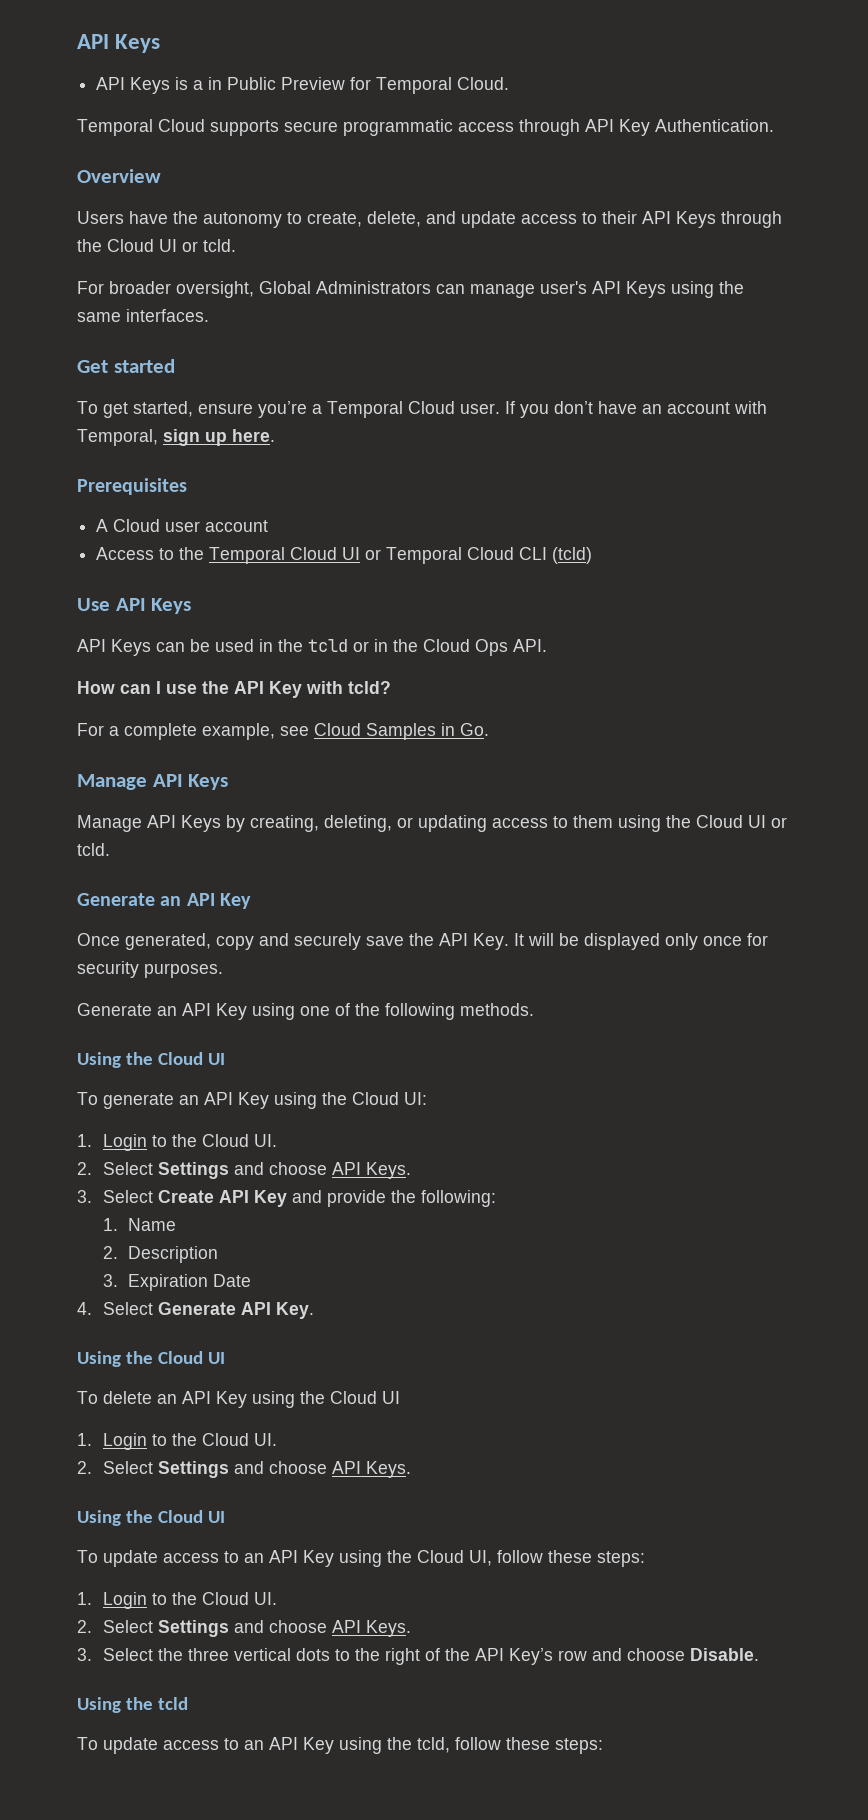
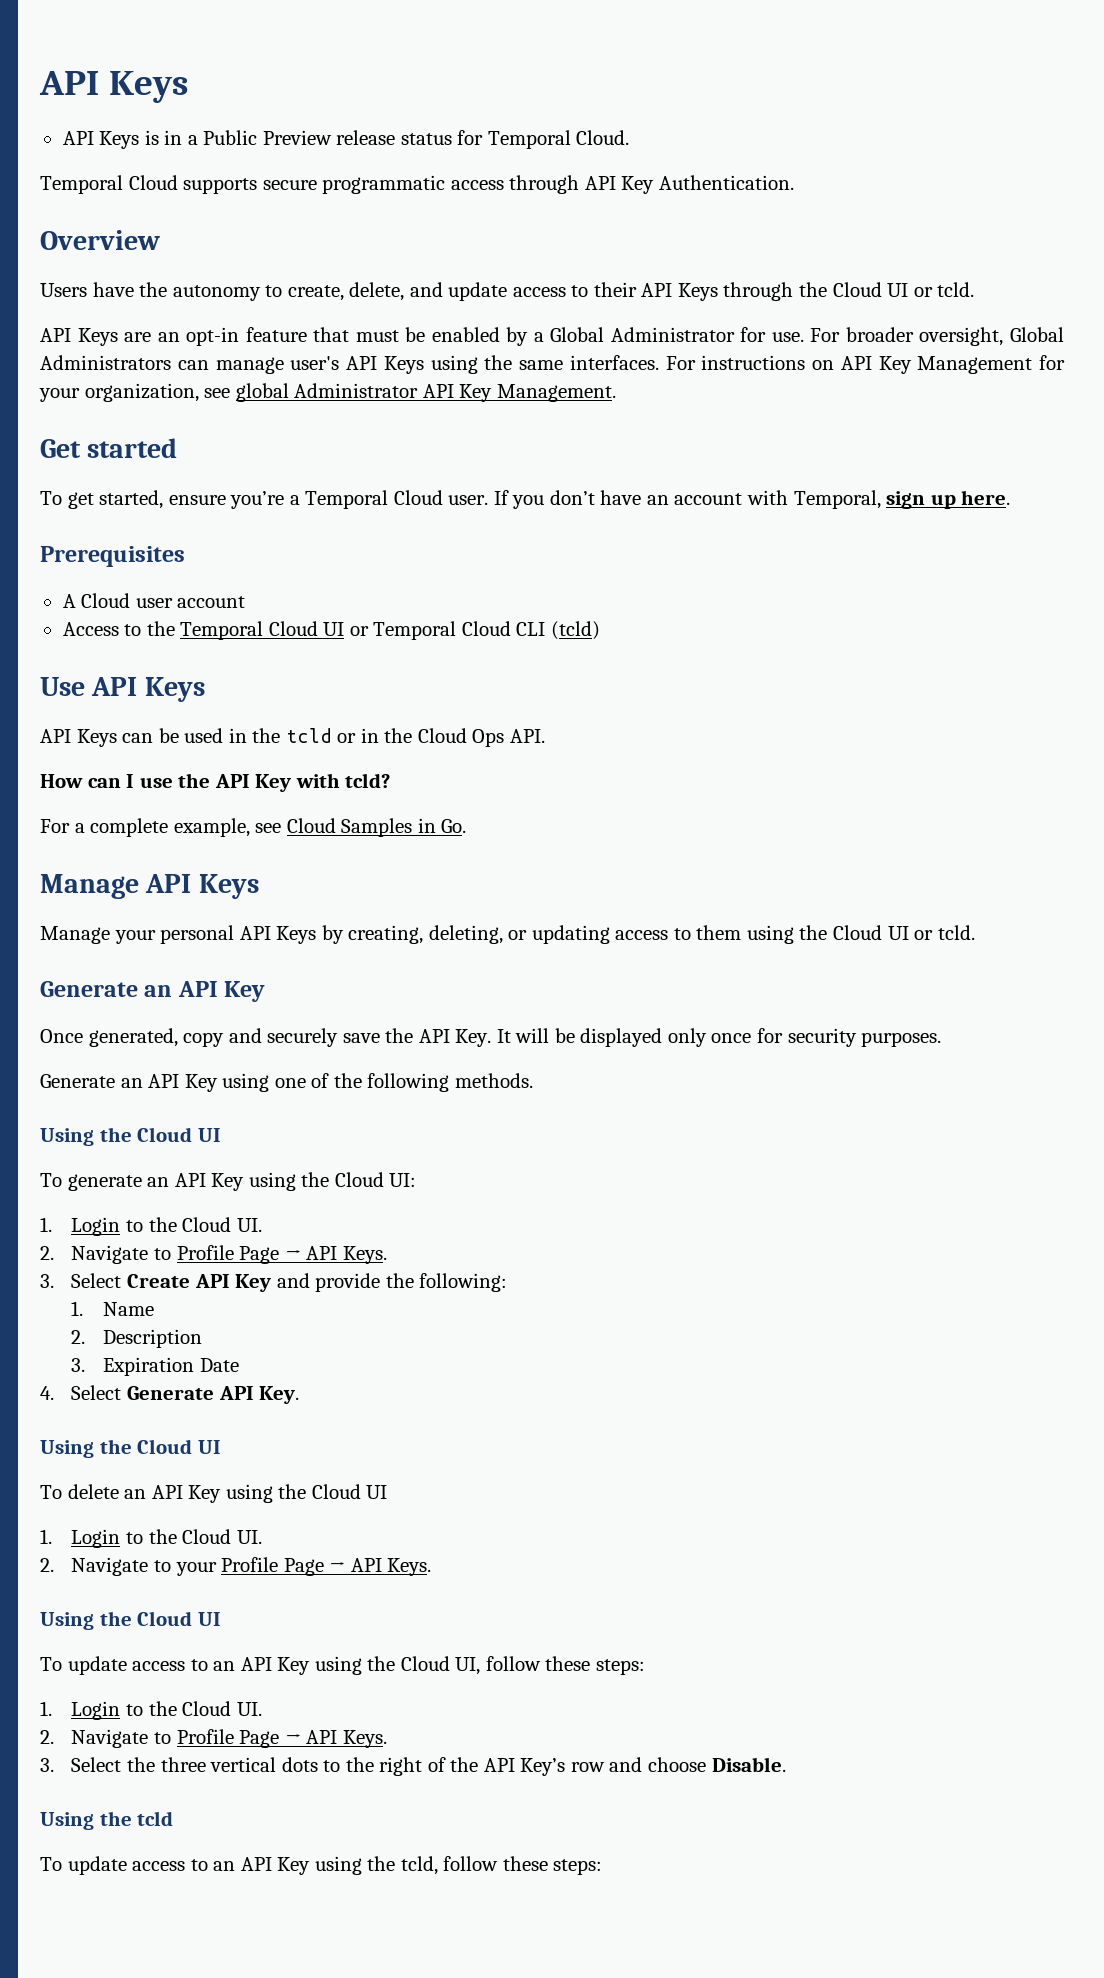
- API Keys is a in Public Preview for Temporal Cloud.
+ API Keys is in a Public Preview release status for Temporal Cloud.
+ API Keys are an opt-in feature that must be enabled by a Global Administrator for use.
+ For instructions on API Key Management for your organization, see global Administrator API Key Management.
- Manage API Keys by creating, deleting, or updating access to them using the Cloud UI or tcld.
+ Manage your personal API Keys by creating, deleting, or updating access to them using the Cloud UI or tcld.
  To generate an API Key using the Cloud UI:
  1. Login to the Cloud UI.
- 2. Select Settings and choose API Keys.
+ 2. Navigate to Profile Page → API Keys.
  To delete an API Key using the Cloud UI
  1. Login to the Cloud UI.
- 2. Select Settings and choose API Keys.
+ 2. Navigate to your Profile Page → API Keys.
  To update access to an API Key using the Cloud UI, follow these steps:
  1. Login to the Cloud UI.
- 2. Select Settings and choose API Keys.
+ 2. Navigate to Profile Page → API Keys.

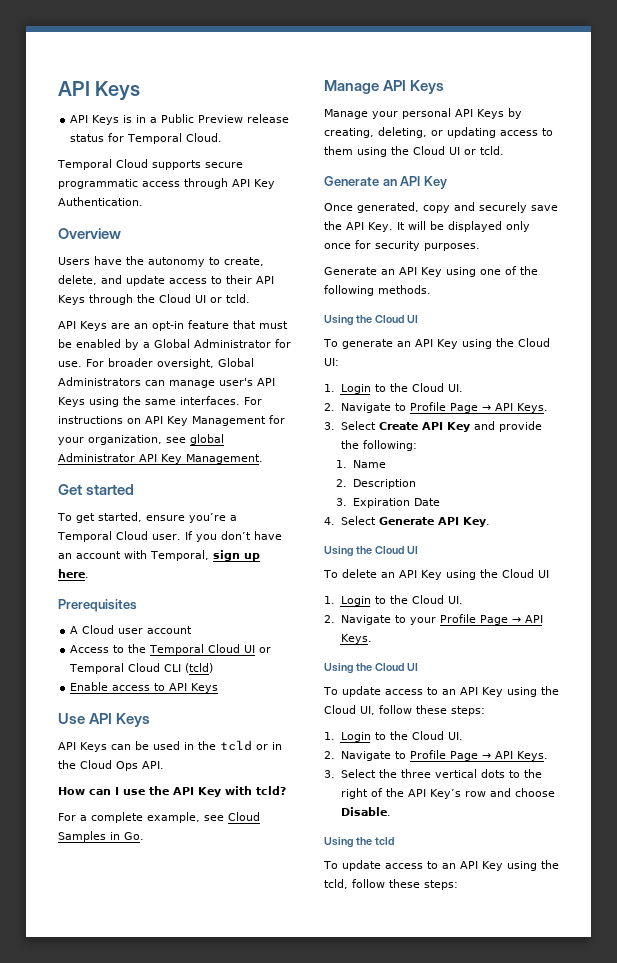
+ Enable access to API Keys

